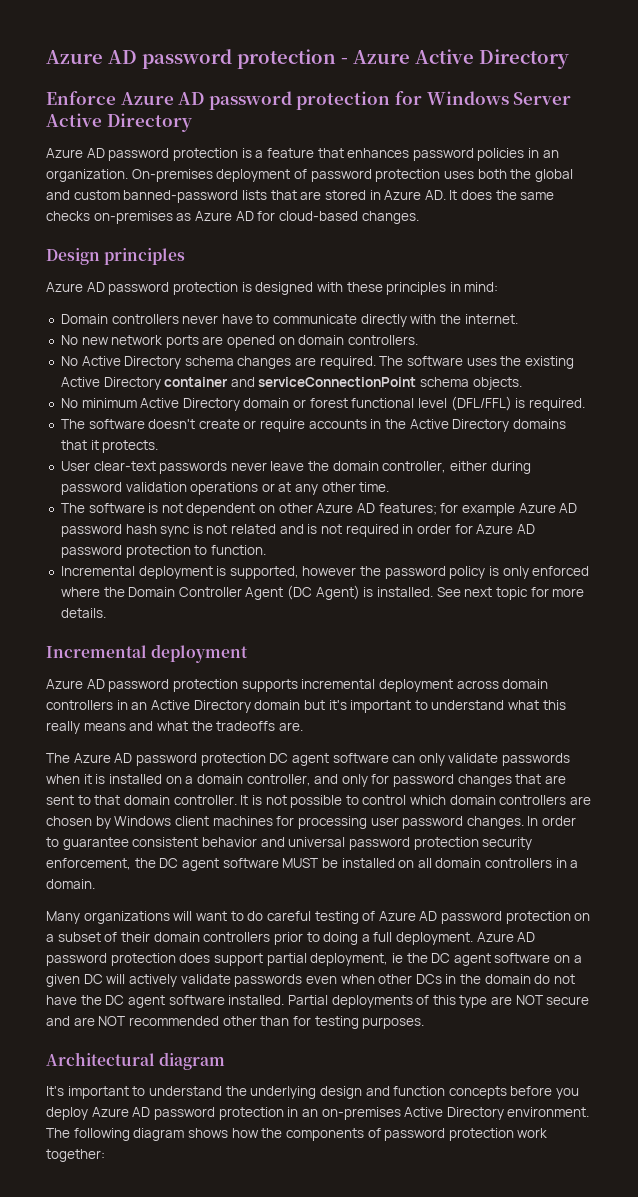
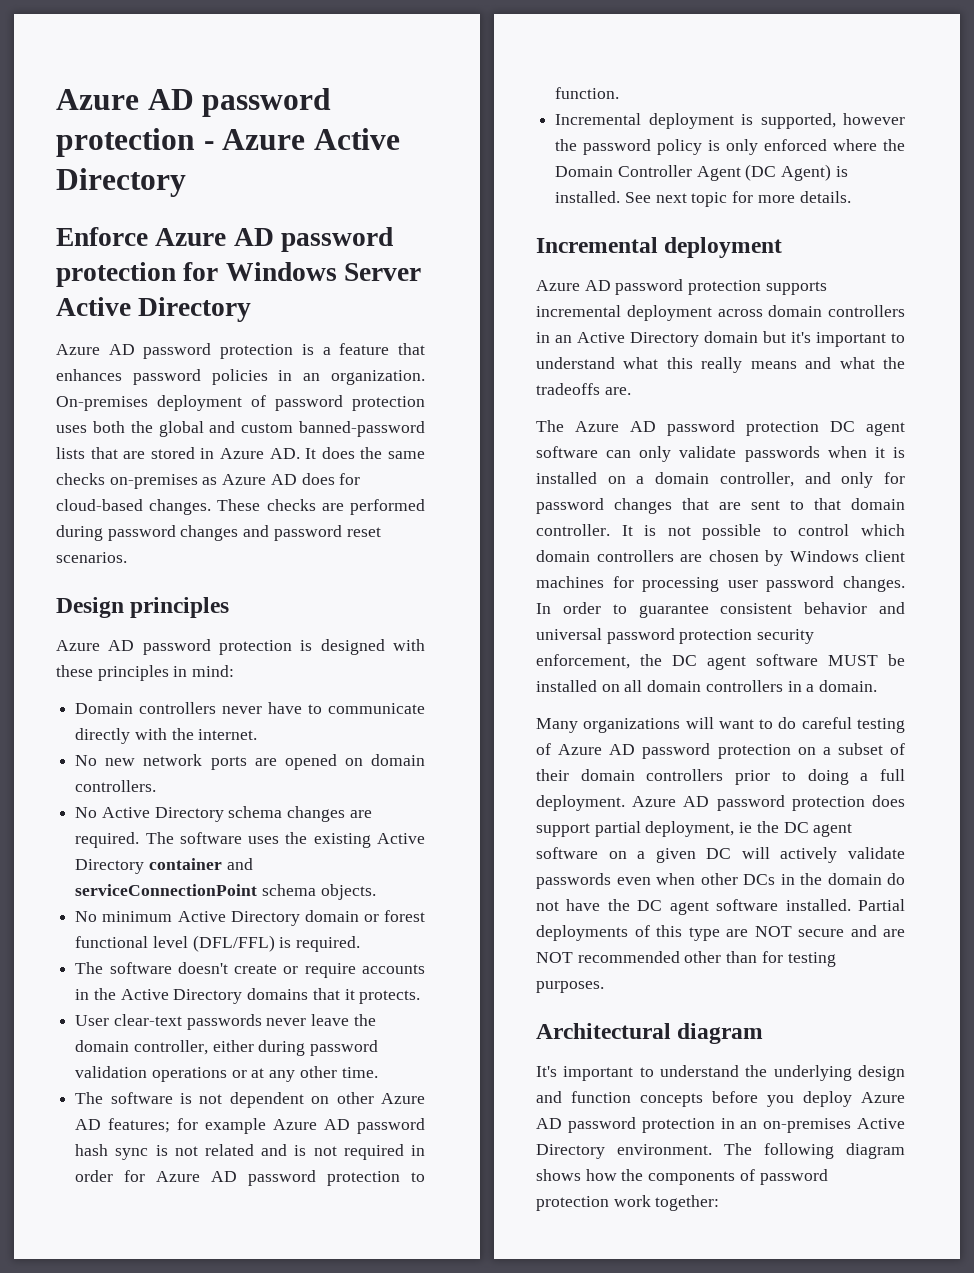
- On-premises deployment of password protection uses both the global and custom banned-password lists that are stored in Azure AD. It does the same checks on-premises as Azure AD for cloud-based changes.
+ On-premises deployment of password protection uses both the global and custom banned-password lists that are stored in Azure AD. It does the same checks on-premises as Azure AD does for cloud-based changes. These checks are performed during password changes and password reset scenarios.

